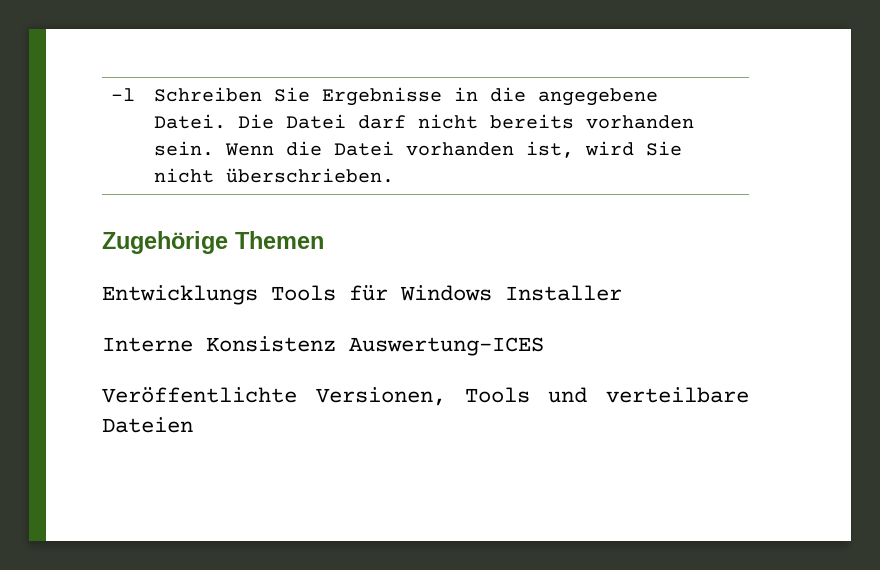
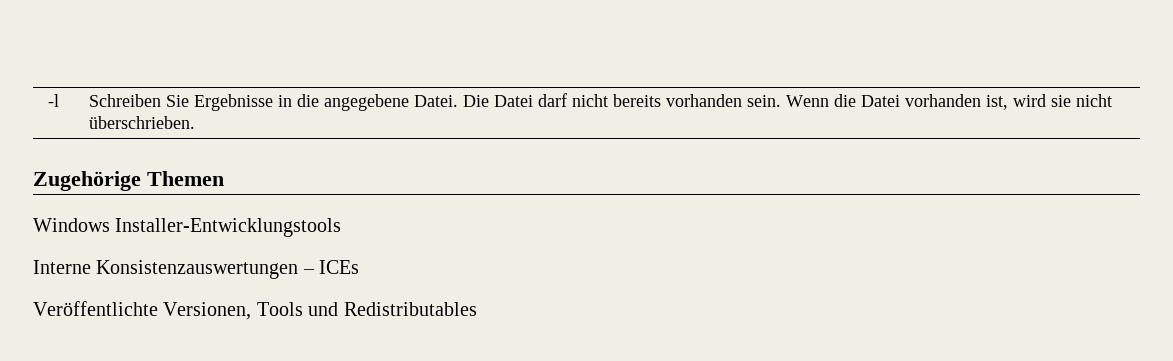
- -l | Schreiben Sie Ergebnisse in die angegebene Datei. Die Datei darf nicht bereits vorhanden sein. Wenn die Datei vorhanden ist, wird Sie nicht überschrieben.
+ -l | Schreiben Sie Ergebnisse in die angegebene Datei. Die Datei darf nicht bereits vorhanden sein. Wenn die Datei vorhanden ist, wird sie nicht überschrieben.
- Entwicklungs Tools für Windows Installer
- Interne Konsistenz Auswertung-ICES
+ Windows Installer-Entwicklungstools
+ Interne Konsistenzauswertungen – ICEs
- Veröffentlichte Versionen, Tools und verteilbare Dateien
+ Veröffentlichte Versionen, Tools und Redistributables

